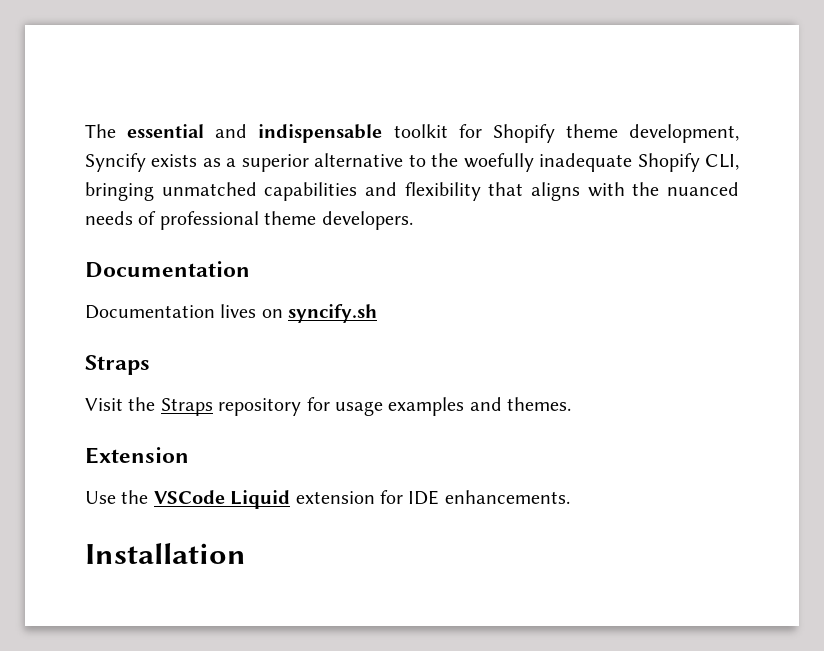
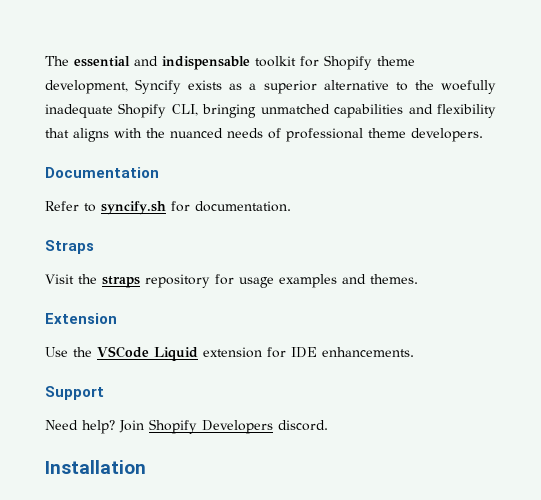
- Documentation lives on syncify.sh
+ Refer to syncify.sh for documentation.
- Visit the Straps repository for usage examples and themes.
+ Visit the straps repository for usage examples and themes.
+ Support
+ Need help? Join Shopify Developers discord.

